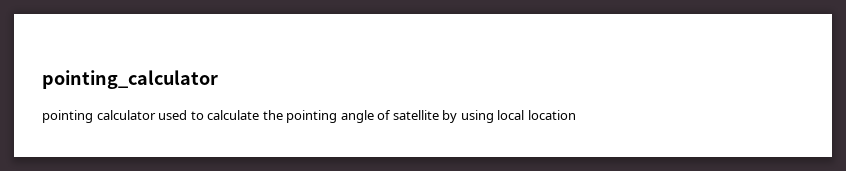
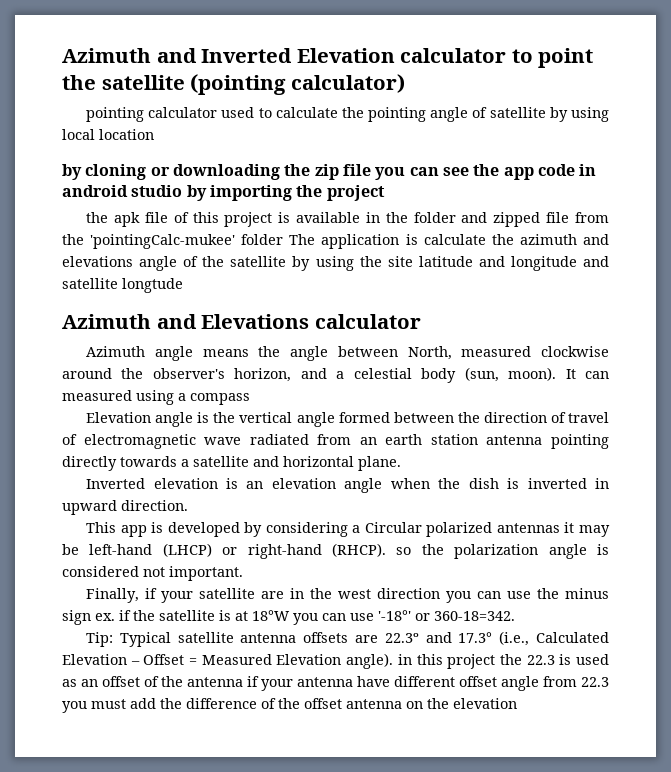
- pointing_calculator
+ Azimuth and Inverted Elevation calculator to point the satellite (pointing calculator)
+ by cloning or downloading the zip file you can see the app code in android studio by importing the project
+ the apk file of this project is available in the folder and zipped file from the 'pointingCalc-mukee' folder The application is calculate the azimuth and elevations angle of the satellite by using the site latitude and longitude and satellite longtude
+ Azimuth and Elevations calculator
+ Azimuth angle means the angle between North, measured clockwise around the observer's horizon, and a celestial body (sun, moon). It can measured using a compass
+ Elevation angle is the vertical angle formed between the direction of travel of electromagnetic wave radiated from an earth station antenna pointing directly towards a satellite and horizontal plane.
+ Inverted elevation is an elevation angle when the dish is inverted in upward direction.
+ This app is developed by considering a Circular polarized antennas it may be left-hand (LHCP) or right-hand (RHCP). so the polarization angle is considered not important.
+ Finally, if your satellite are in the west direction you can use the minus sign ex. if the satellite is at 18°W you can use '-18°' or 360-18=342.
+ Tip: Typical satellite antenna offsets are 22.3º and 17.3° (i.e., Calculated Elevation – Offset = Measured Elevation angle). in this project the 22.3 is used as an offset of the antenna if your antenna have different offset angle from 22.3 you must add the difference of the offset antenna on the elevation

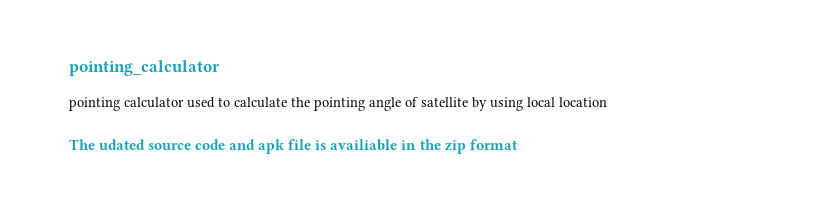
- Azimuth and Inverted Elevation calculator to point the satellite (pointing calculator)
+ pointing_calculator
- by cloning or downloading the zip file you can see the app code in android studio by importing the project
- the apk file of this project is available in the folder and zipped file from the 'pointingCalc-mukee' folder The application is calculate the azimuth and elevations angle of the satellite by using the site latitude and longitude and satellite longtude
- Azimuth and Elevations calculator
- Azimuth angle means the angle between North, measured clockwise around the observer's horizon, and a celestial body (sun, moon). It can measured using a compass
- Elevation angle is the vertical angle formed between the direction of travel of electromagnetic wave radiated from an earth station antenna pointing directly towards a satellite and horizontal plane.
- Inverted elevation is an elevation angle when the dish is inverted in upward direction.
- This app is developed by considering a Circular polarized antennas it may be left-hand (LHCP) or right-hand (RHCP). so the polarization angle is considered not important.
- Finally, if your satellite are in the west direction you can use the minus sign ex. if the satellite is at 18°W you can use '-18°' or 360-18=342.
- Tip: Typical satellite antenna offsets are 22.3º and 17.3° (i.e., Calculated Elevation – Offset = Measured Elevation angle). in this project the 22.3 is used as an offset of the antenna if your antenna have different offset angle from 22.3 you must add the difference of the offset antenna on the elevation
+ The udated source code and apk file is availiable in the zip format

